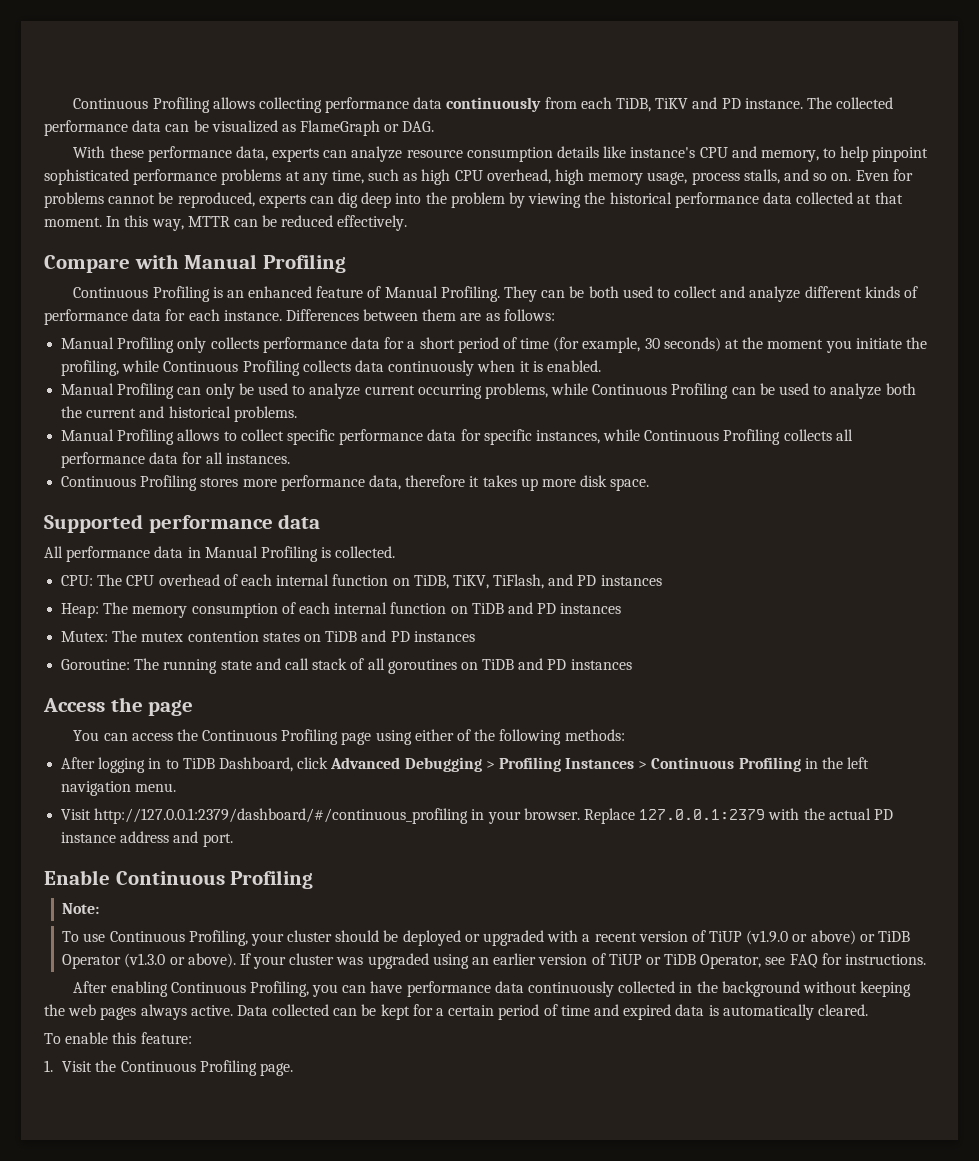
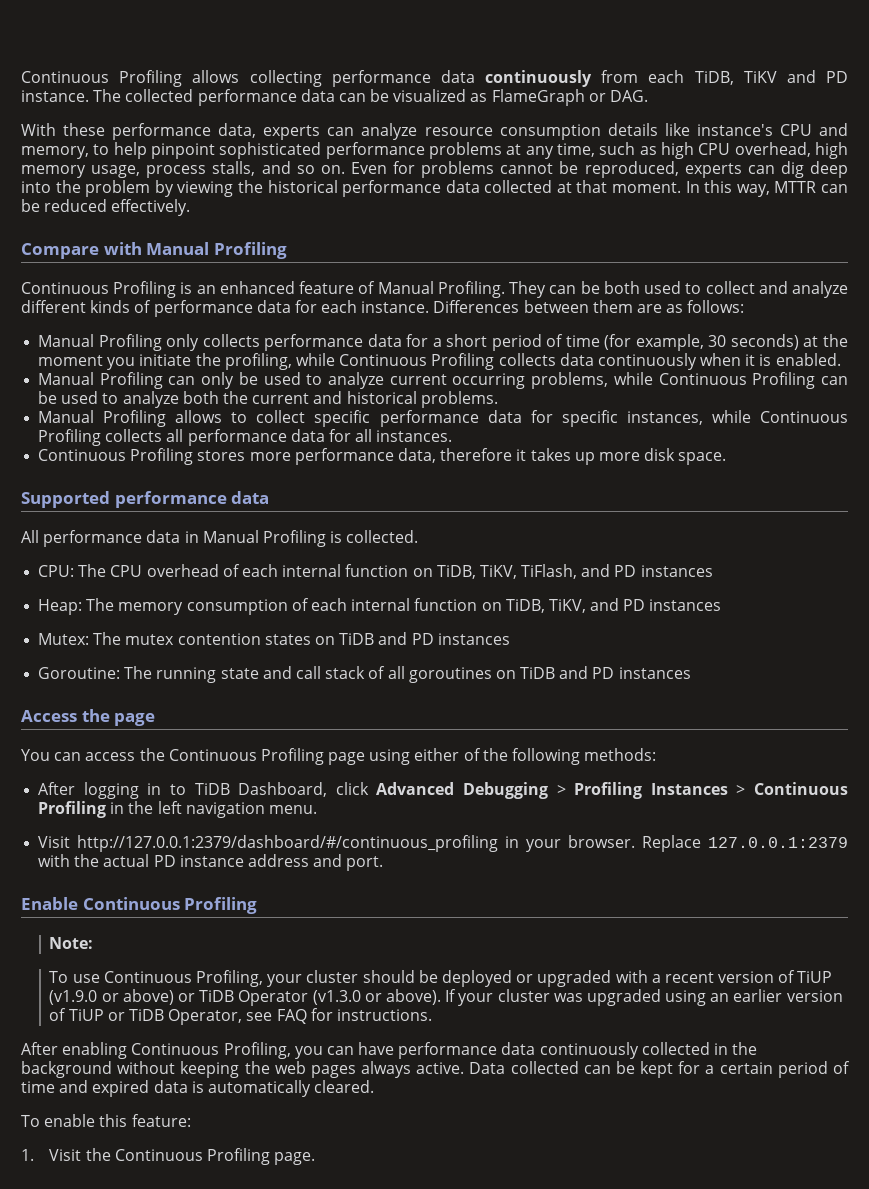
- Heap: The memory consumption of each internal function on TiDB and PD instances
+ Heap: The memory consumption of each internal function on TiDB, TiKV, and PD instances

